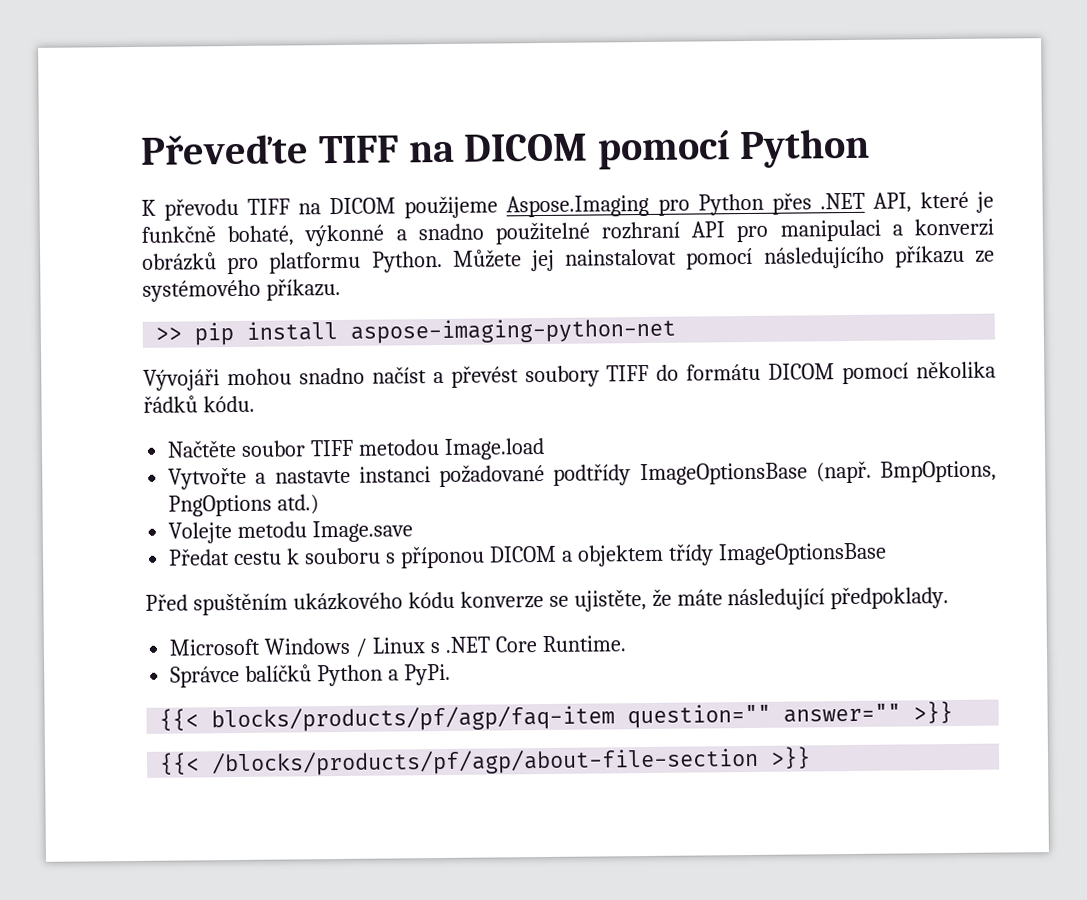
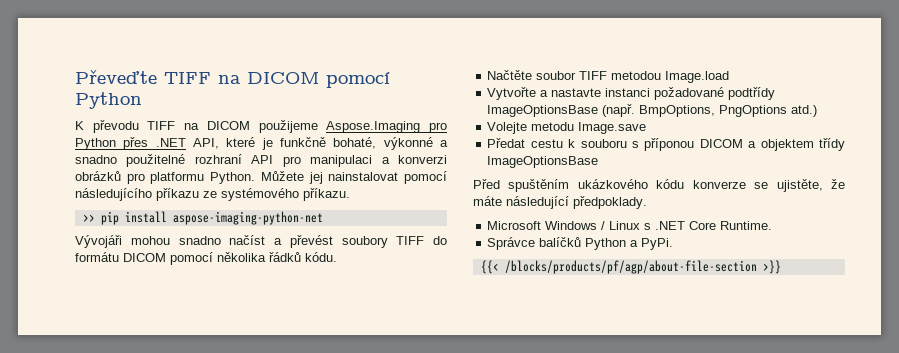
- {{< blocks/products/pf/agp/faq-item question="" answer="" >}}

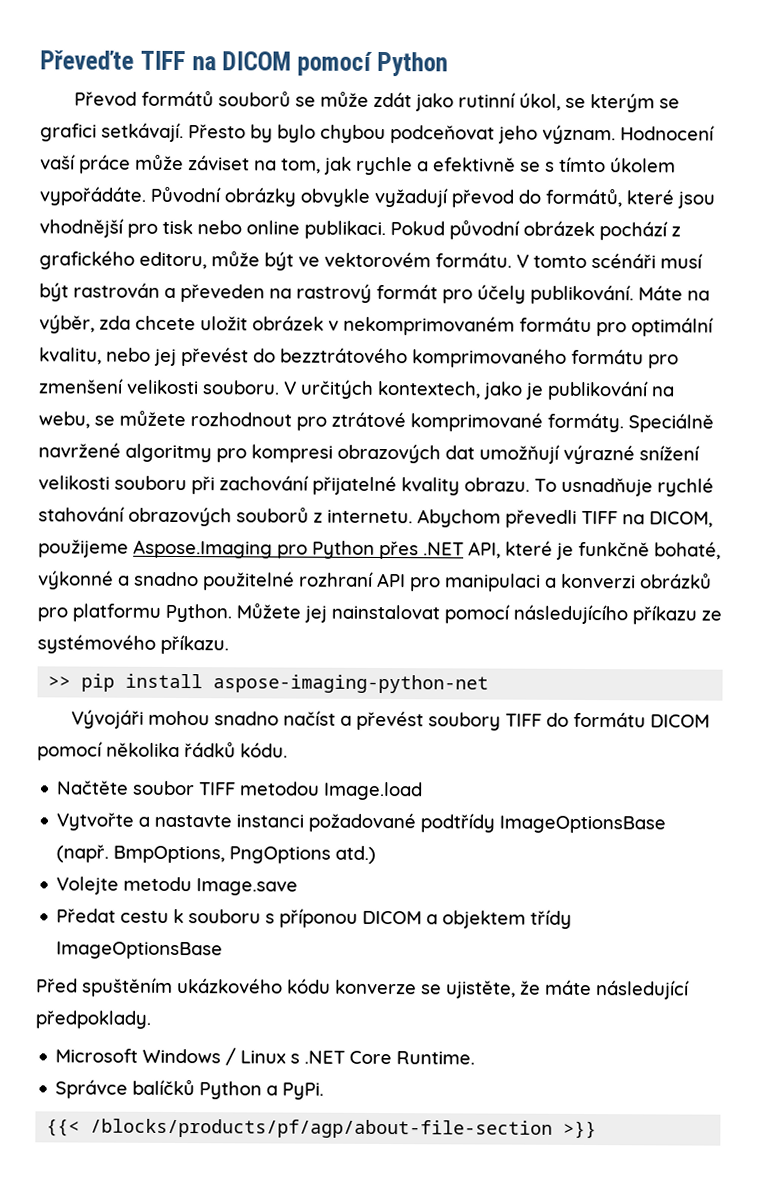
- K převodu TIFF na DICOM použijeme Aspose.Imaging pro Python přes .NET API, které je funkčně bohaté, výkonné a snadno použitelné rozhraní API pro manipulaci a konverzi obrázků pro platformu Python.
+ Převod formátů souborů se může zdát jako rutinní úkol, se kterým se grafici setkávají. Přesto by bylo chybou podceňovat jeho význam. Hodnocení vaší práce může záviset na tom, jak rychle a efektivně se s tímto úkolem vypořádáte. Původní obrázky obvykle vyžadují převod do formátů, které jsou vhodnější pro tisk nebo online publikaci. Pokud původní obrázek pochází z grafického editoru, může být ve vektorovém formátu. V tomto scénáři musí být rastrován a převeden na rastrový formát pro účely publikování. Máte na výběr, zda chcete uložit obrázek v nekomprimovaném formátu pro optimální kvalitu, nebo jej převést do bezztrátového komprimovaného formátu pro zmenšení velikosti souboru. V určitých kontextech, jako je publikování na webu, se můžete rozhodnout pro ztrátové komprimované formáty. Speciálně navržené algoritmy pro kompresi obrazových dat umožňují výrazné snížení velikosti souboru při zachování přijatelné kvality obrazu. To usnadňuje rychlé stahování obrazových souborů z internetu. Abychom převedli TIFF na DICOM, použijeme Aspose.Imaging pro Python přes .NET API, které je funkčně bohaté, výkonné a snadno použitelné rozhraní API pro manipulaci a konverzi obrázků pro platformu Python.

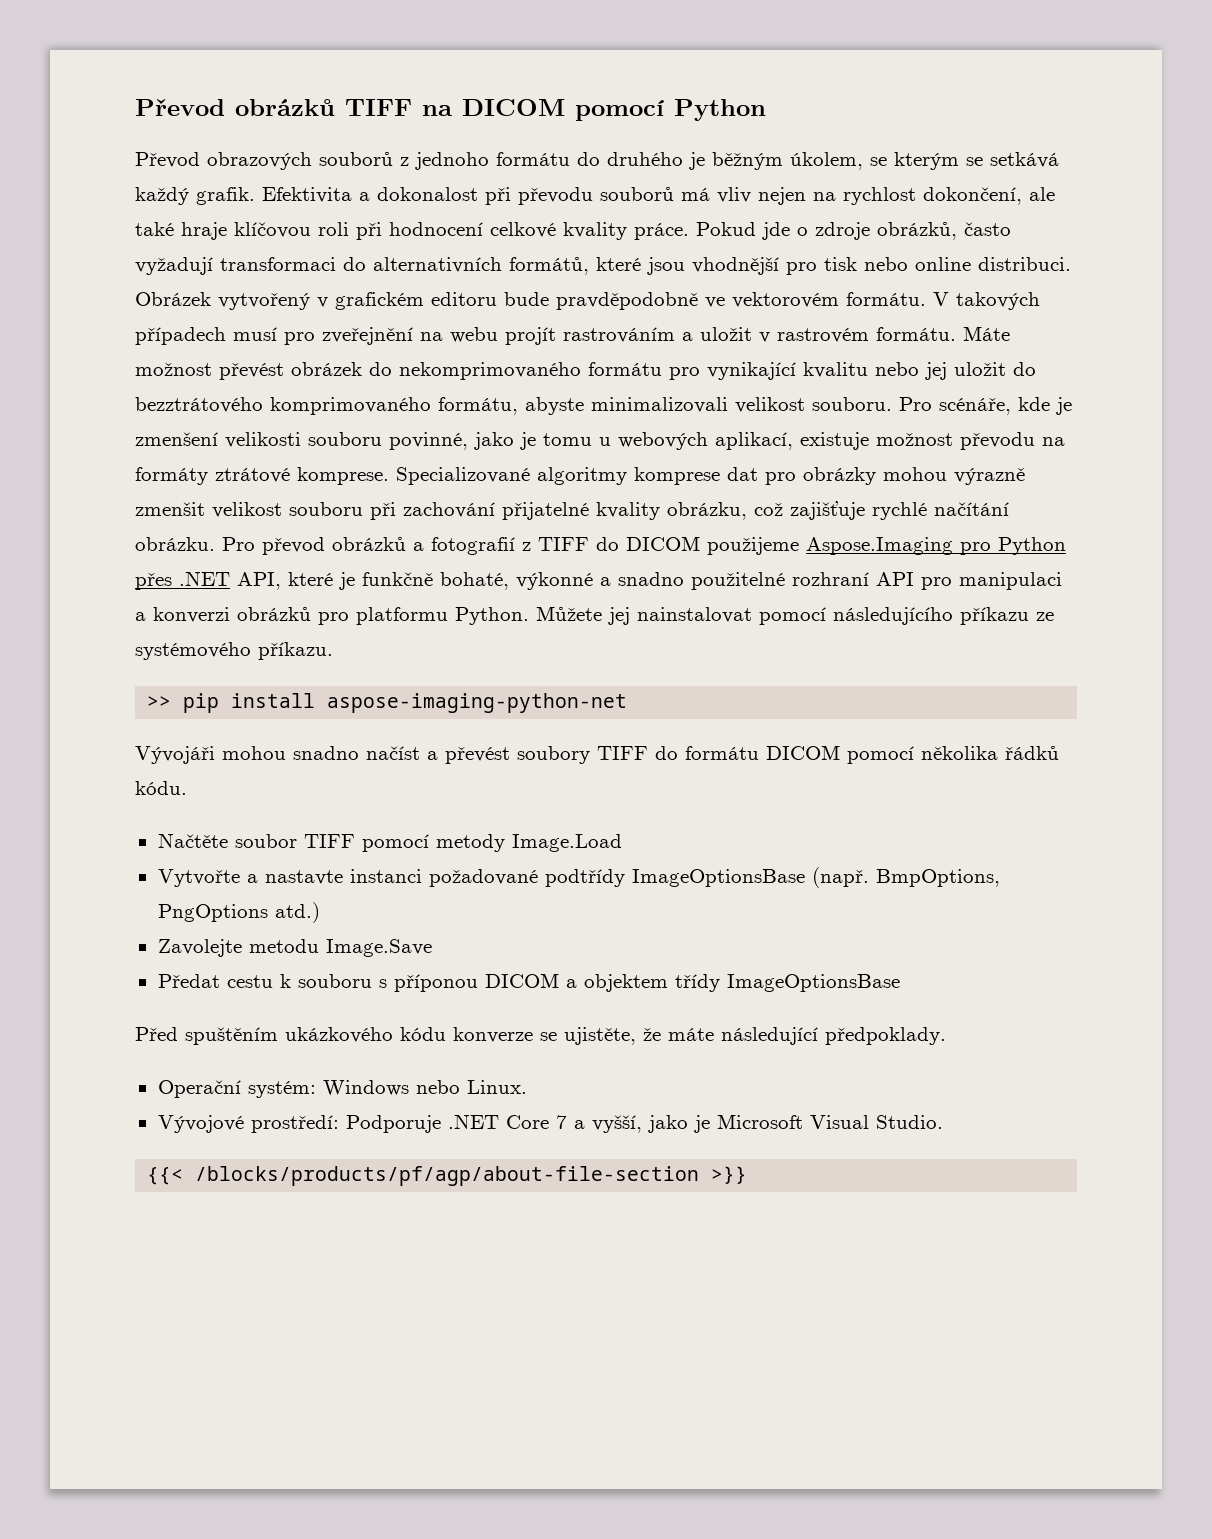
- Převeďte TIFF na DICOM pomocí Python
+ Převod obrázků TIFF na DICOM pomocí Python
- Převod formátů souborů se může zdát jako rutinní úkol, se kterým se grafici setkávají. Přesto by bylo chybou podceňovat jeho význam. Hodnocení vaší práce může záviset na tom, jak rychle a efektivně se s tímto úkolem vypořádáte. Původní obrázky obvykle vyžadují převod do formátů, které jsou vhodnější pro tisk nebo online publikaci. Pokud původní obrázek pochází z grafického editoru, může být ve vektorovém formátu. V tomto scénáři musí být rastrován a převeden na rastrový formát pro účely publikování. Máte na výběr, zda chcete uložit obrázek v nekomprimovaném formátu pro optimální kvalitu, nebo jej převést do bezztrátového komprimovaného formátu pro zmenšení velikosti souboru. V určitých kontextech, jako je publikování na webu, se můžete rozhodnout pro ztrátové komprimované formáty. Speciálně navržené algoritmy pro kompresi obrazových dat umožňují výrazné snížení velikosti souboru při zachování přijatelné kvality obrazu. To usnadňuje rychlé stahování obrazových souborů z internetu. Abychom převedli TIFF na DICOM, použijeme Aspose.Imaging pro Python přes .NET API, které je funkčně bohaté, výkonné a snadno použitelné rozhraní API pro manipulaci a konverzi obrázků pro platformu Python.
+ Převod obrazových souborů z jednoho formátu do druhého je běžným úkolem, se kterým se setkává každý grafik. Efektivita a dokonalost při převodu souborů má vliv nejen na rychlost dokončení, ale také hraje klíčovou roli při hodnocení celkové kvality práce. Pokud jde o zdroje obrázků, často vyžadují transformaci do alternativních formátů, které jsou vhodnější pro tisk nebo online distribuci. Obrázek vytvořený v grafickém editoru bude pravděpodobně ve vektorovém formátu. V takových případech musí pro zveřejnění na webu projít rastrováním a uložit v rastrovém formátu. Máte možnost převést obrázek do nekomprimovaného formátu pro vynikající kvalitu nebo jej uložit do bezztrátového komprimovaného formátu, abyste minimalizovali velikost souboru. Pro scénáře, kde je zmenšení velikosti souboru povinné, jako je tomu u webových aplikací, existuje možnost převodu na formáty ztrátové komprese. Specializované algoritmy komprese dat pro obrázky mohou výrazně zmenšit velikost souboru při zachování přijatelné kvality obrázku, což zajišťuje rychlé načítání obrázku. Pro převod obrázků a fotografií z TIFF do DICOM použijeme Aspose.Imaging pro Python přes .NET API, které je funkčně bohaté, výkonné a snadno použitelné rozhraní API pro manipulaci a konverzi obrázků pro platformu Python.
- Načtěte soubor TIFF metodou Image.load
+ Načtěte soubor TIFF pomocí metody Image.Load
- Volejte metodu Image.save
+ Zavolejte metodu Image.Save
- Microsoft Windows / Linux s .NET Core Runtime.
- Správce balíčků Python a PyPi.
+ Operační systém: Windows nebo Linux.
+ Vývojové prostředí: Podporuje .NET Core 7 a vyšší, jako je Microsoft Visual Studio.

